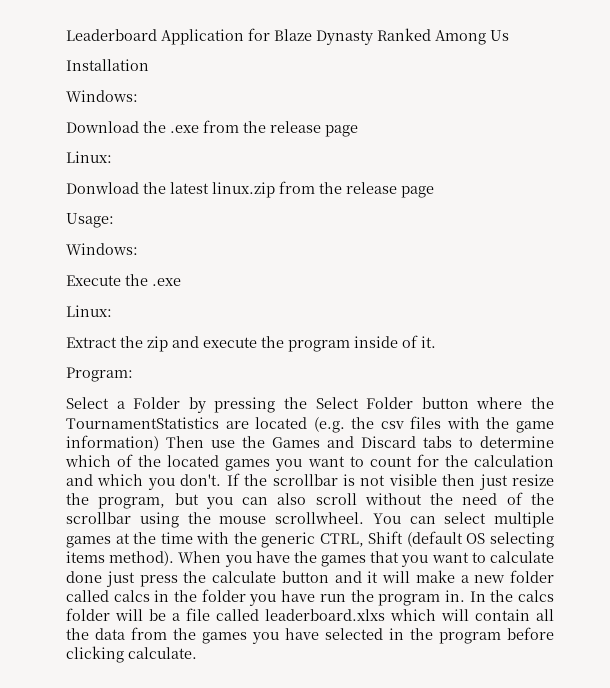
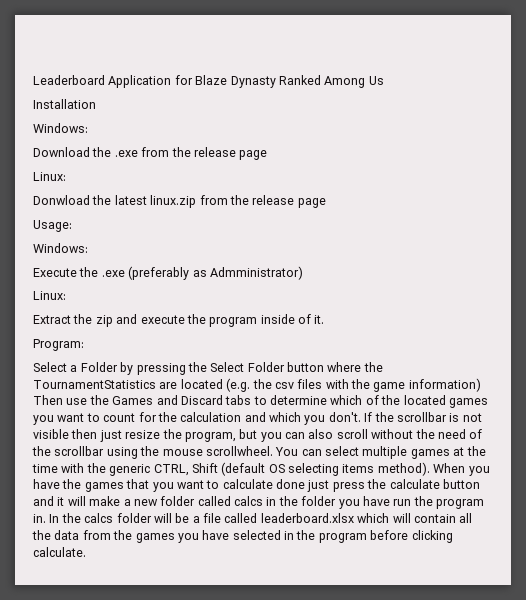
- Execute the .exe
+ Execute the .exe (preferably as Admministrator)
- In the calcs folder will be a file called leaderboard.xlxs which will contain all the data from the games you have selected in the program before clicking calculate.
+ In the calcs folder will be a file called leaderboard.xlsx which will contain all the data from the games you have selected in the program before clicking calculate.

